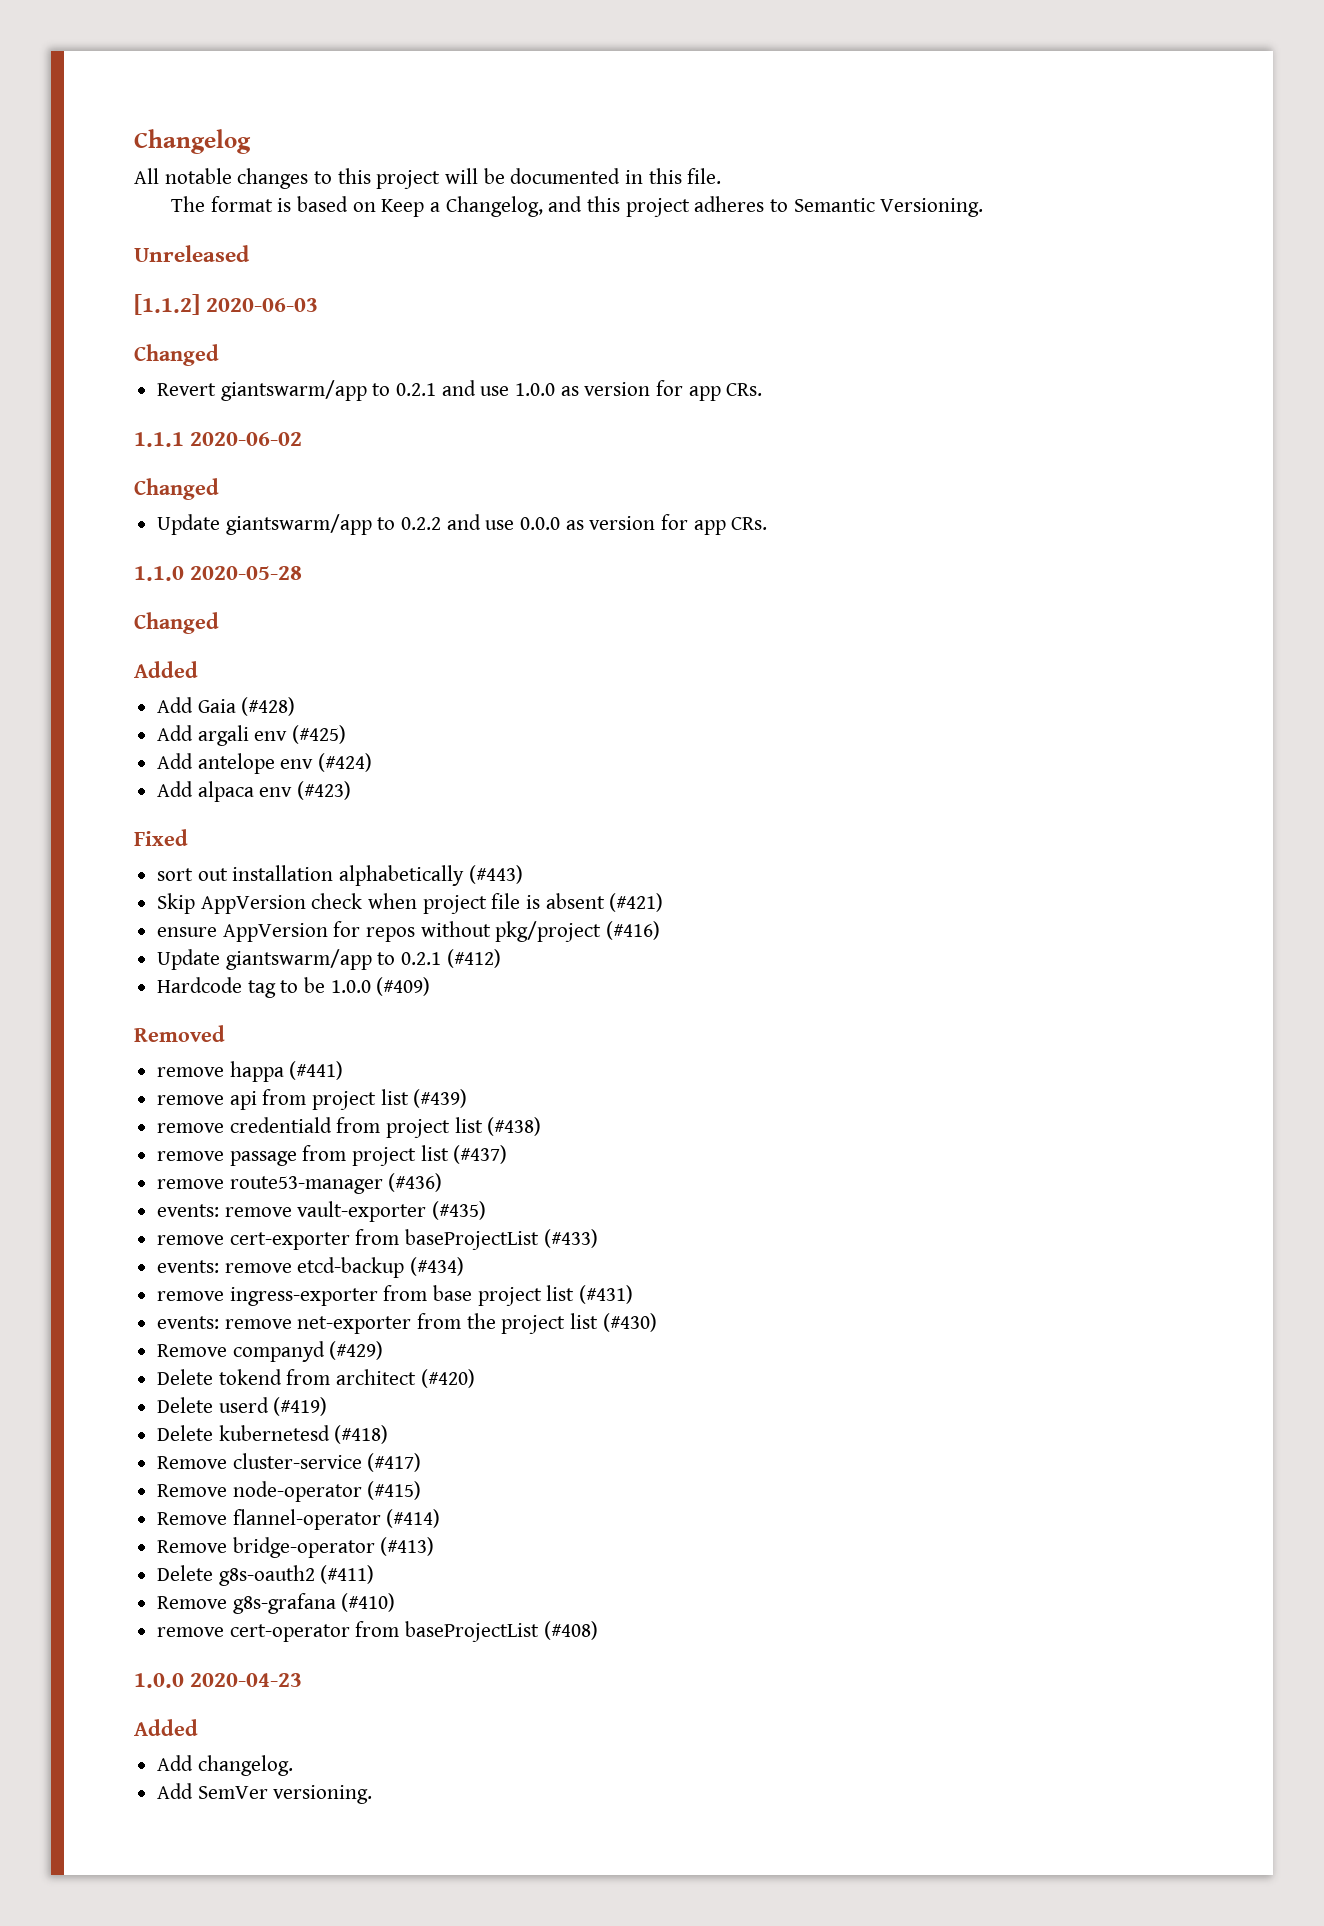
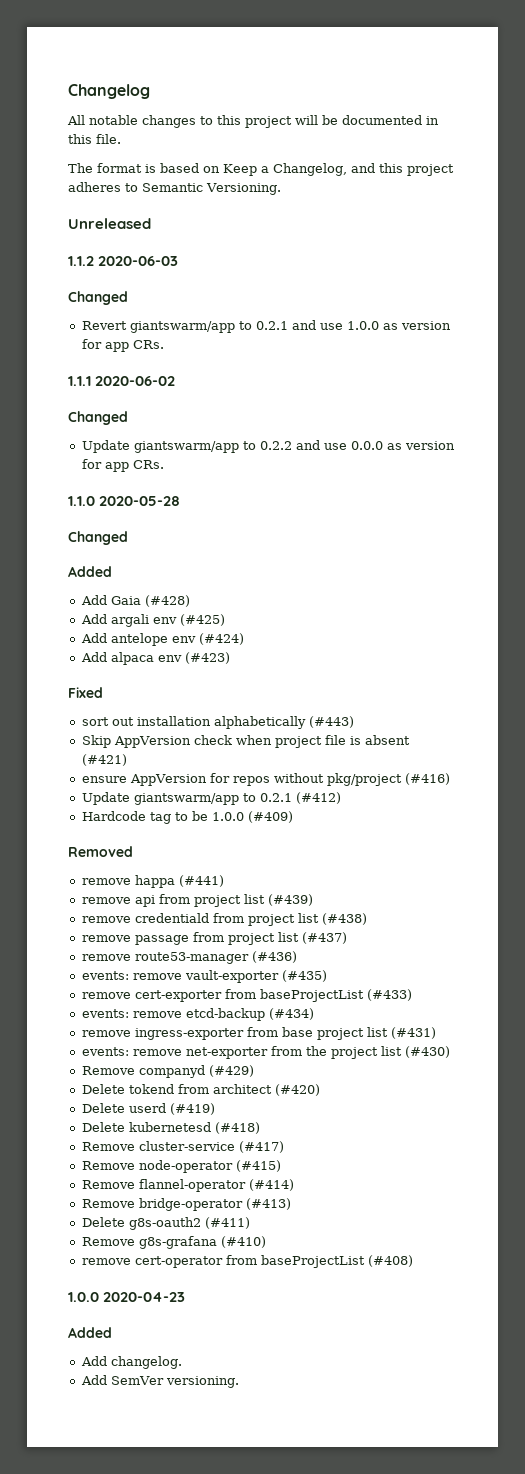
- [1.1.2] 2020-06-03
+ 1.1.2 2020-06-03

